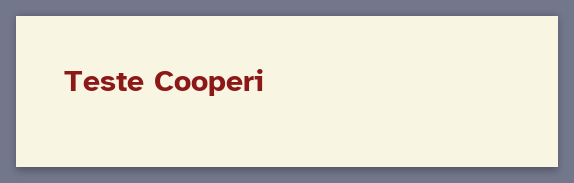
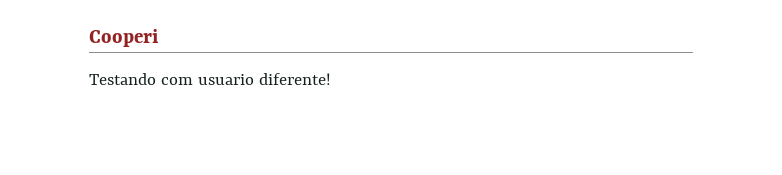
- Teste Cooperi
+ Cooperi
+ Testando com usuario diferente!

